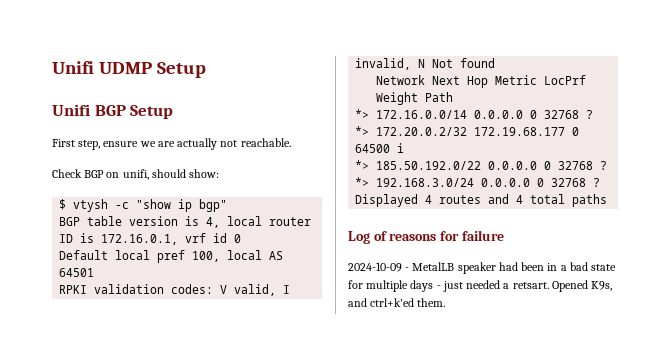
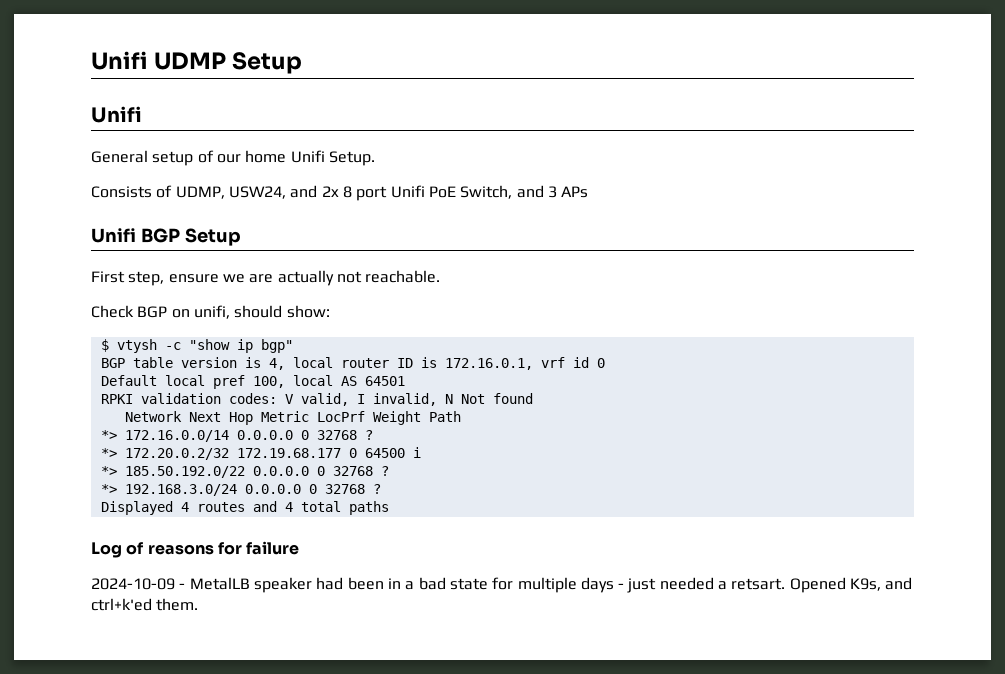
  Unifi UDMP Setup
+ Unifi
+ General setup of our home Unifi Setup.
+ Consists of UDMP, USW24, and 2x 8 port Unifi PoE Switch, and 3 APs

